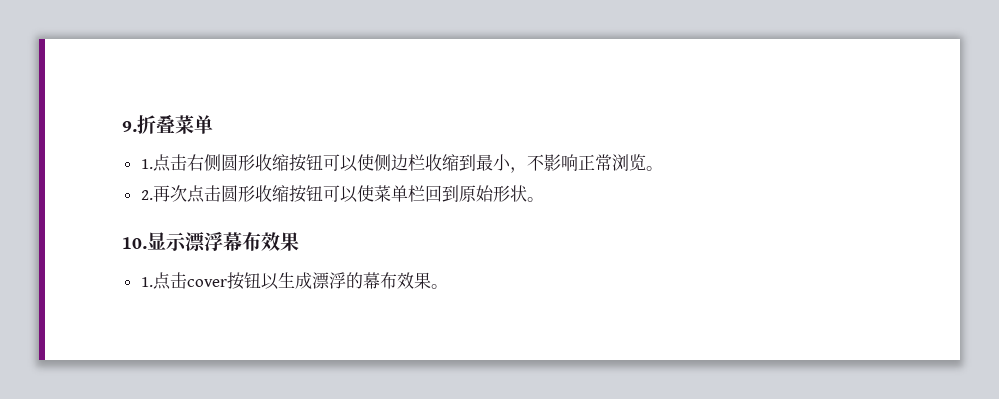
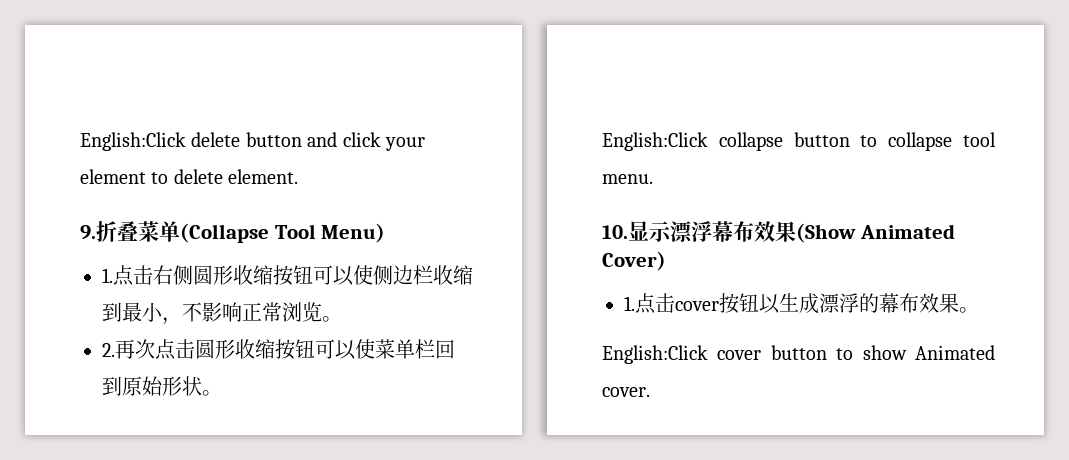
+ English:Click delete button and click your element to delete element.
- 9.折叠菜单
+ 9.折叠菜单(Collapse Tool Menu)
+ English:Click collapse button to collapse tool menu.
- 10.显示漂浮幕布效果
+ 10.显示漂浮幕布效果(Show Animated Cover)
+ English:Click cover button to show Animated cover.

